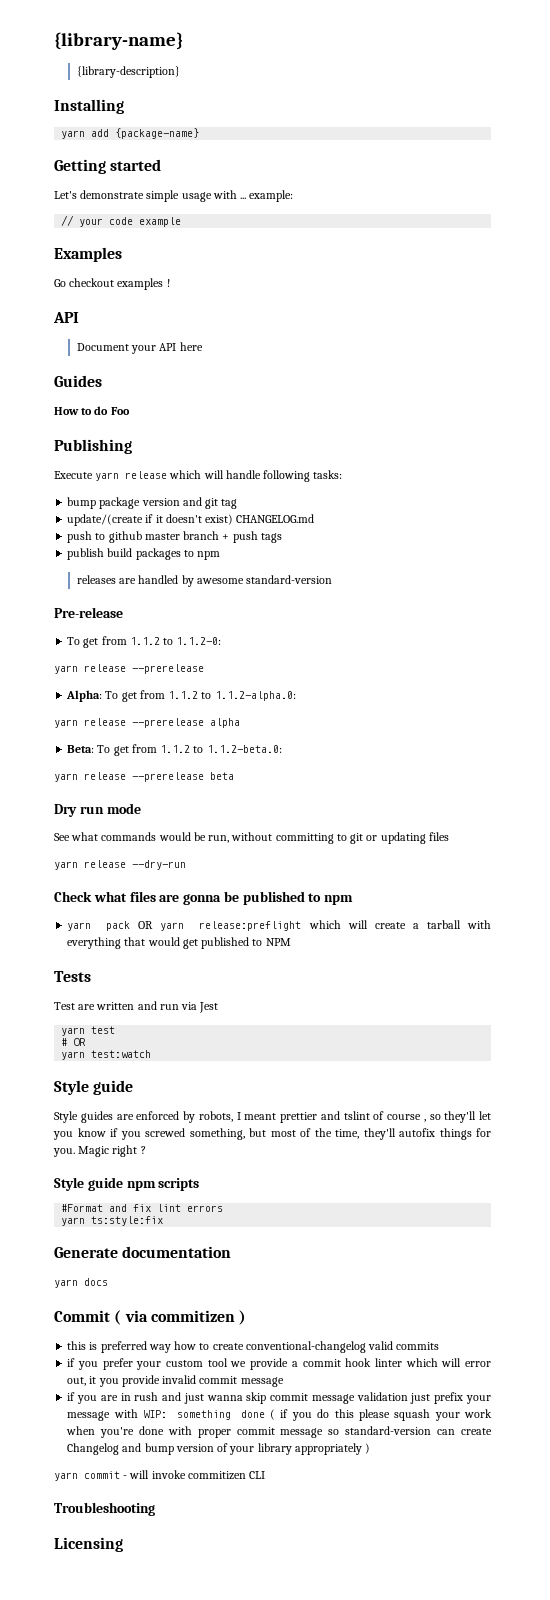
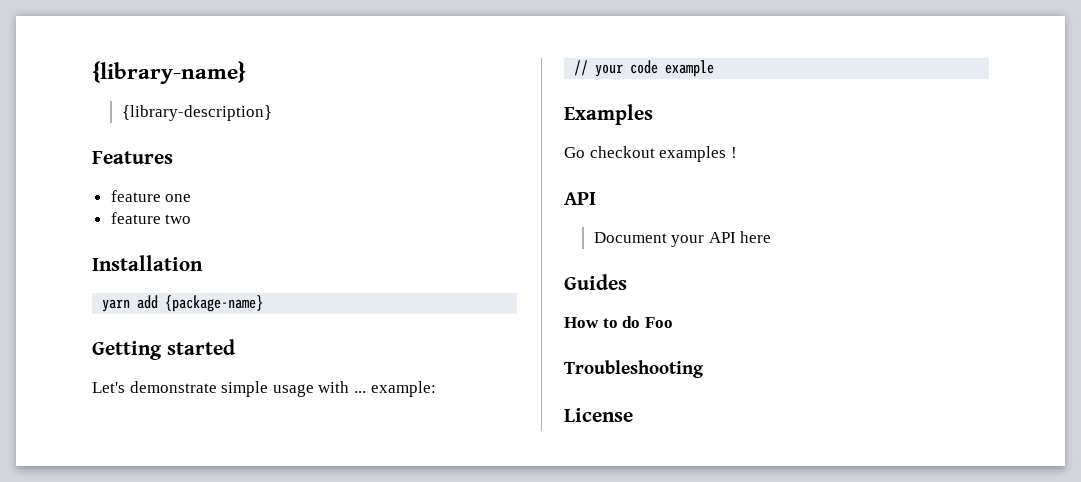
- Installing
+ Features
+ feature one
+ feature two
+ Installation
- Publishing
- Execute yarn release which will handle following tasks:
- bump package version and git tag
- update/(create if it doesn't exist) CHANGELOG.md
- push to github master branch + push tags
- publish build packages to npm
- releases are handled by awesome standard-version
- Pre-release
- To get from 1.1.2 to 1.1.2-0:
- yarn release --prerelease
- Alpha: To get from 1.1.2 to 1.1.2-alpha.0:
- yarn release --prerelease alpha
- Beta: To get from 1.1.2 to 1.1.2-beta.0:
- yarn release --prerelease beta
- Dry run mode
- See what commands would be run, without committing to git or updating files
- yarn release --dry-run
- Check what files are gonna be published to npm
- yarn pack OR yarn release:preflight which will create a tarball with everything that would get published to NPM
- Tests
- Test are written and run via Jest
- yarn test
- # OR
- yarn test:watch
- Style guide
- Style guides are enforced by robots, I meant prettier and tslint of course , so they'll let you know if you screwed something, but most of the time, they'll autofix things for you. Magic right ?
- Style guide npm scripts
- #Format and fix lint errors
- yarn ts:style:fix
- Generate documentation
- yarn docs
- Commit ( via commitizen )
- this is preferred way how to create conventional-changelog valid commits
- if you prefer your custom tool we provide a commit hook linter which will error out, it you provide invalid commit message
- if you are in rush and just wanna skip commit message validation just prefix your message with WIP: something done ( if you do this please squash your work when you're done with proper commit message so standard-version can create Changelog and bump version of your library appropriately )
- yarn commit - will invoke commitizen CLI
- Licensing
+ License

